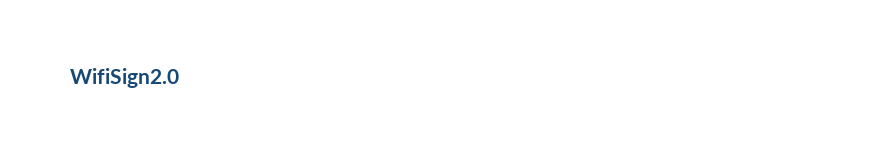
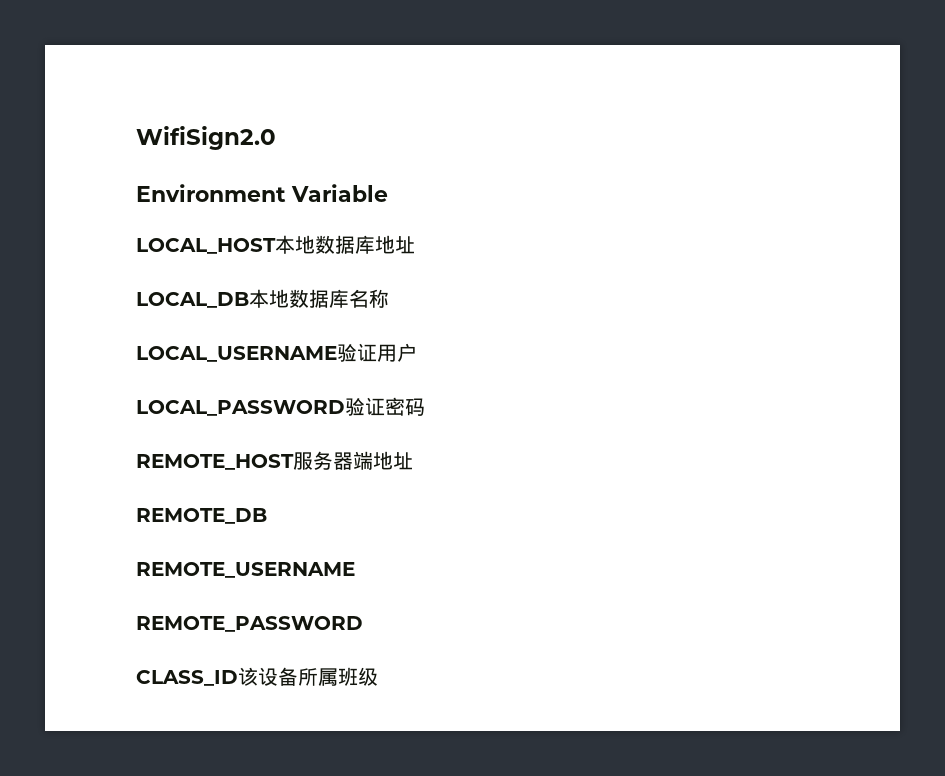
+ Environment Variable
+ LOCAL_HOST本地数据库地址
+ LOCAL_DB本地数据库名称
+ LOCAL_USERNAME验证用户
+ LOCAL_PASSWORD验证密码
+ REMOTE_HOST服务器端地址
+ REMOTE_DB
+ REMOTE_USERNAME
+ REMOTE_PASSWORD
+ CLASS_ID该设备所属班级

